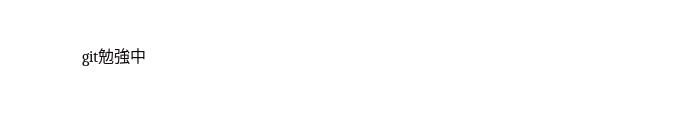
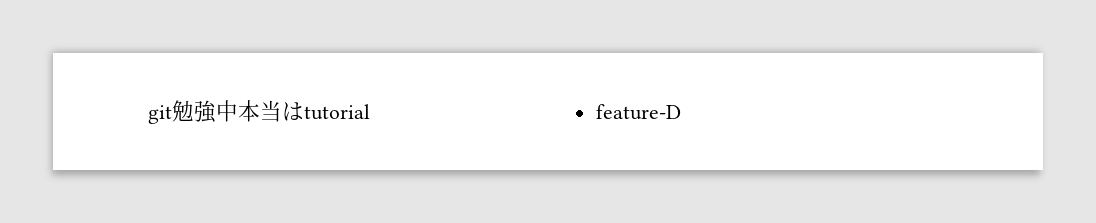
- git勉強中
+ git勉強中本当はtutorial
+ feature-D

